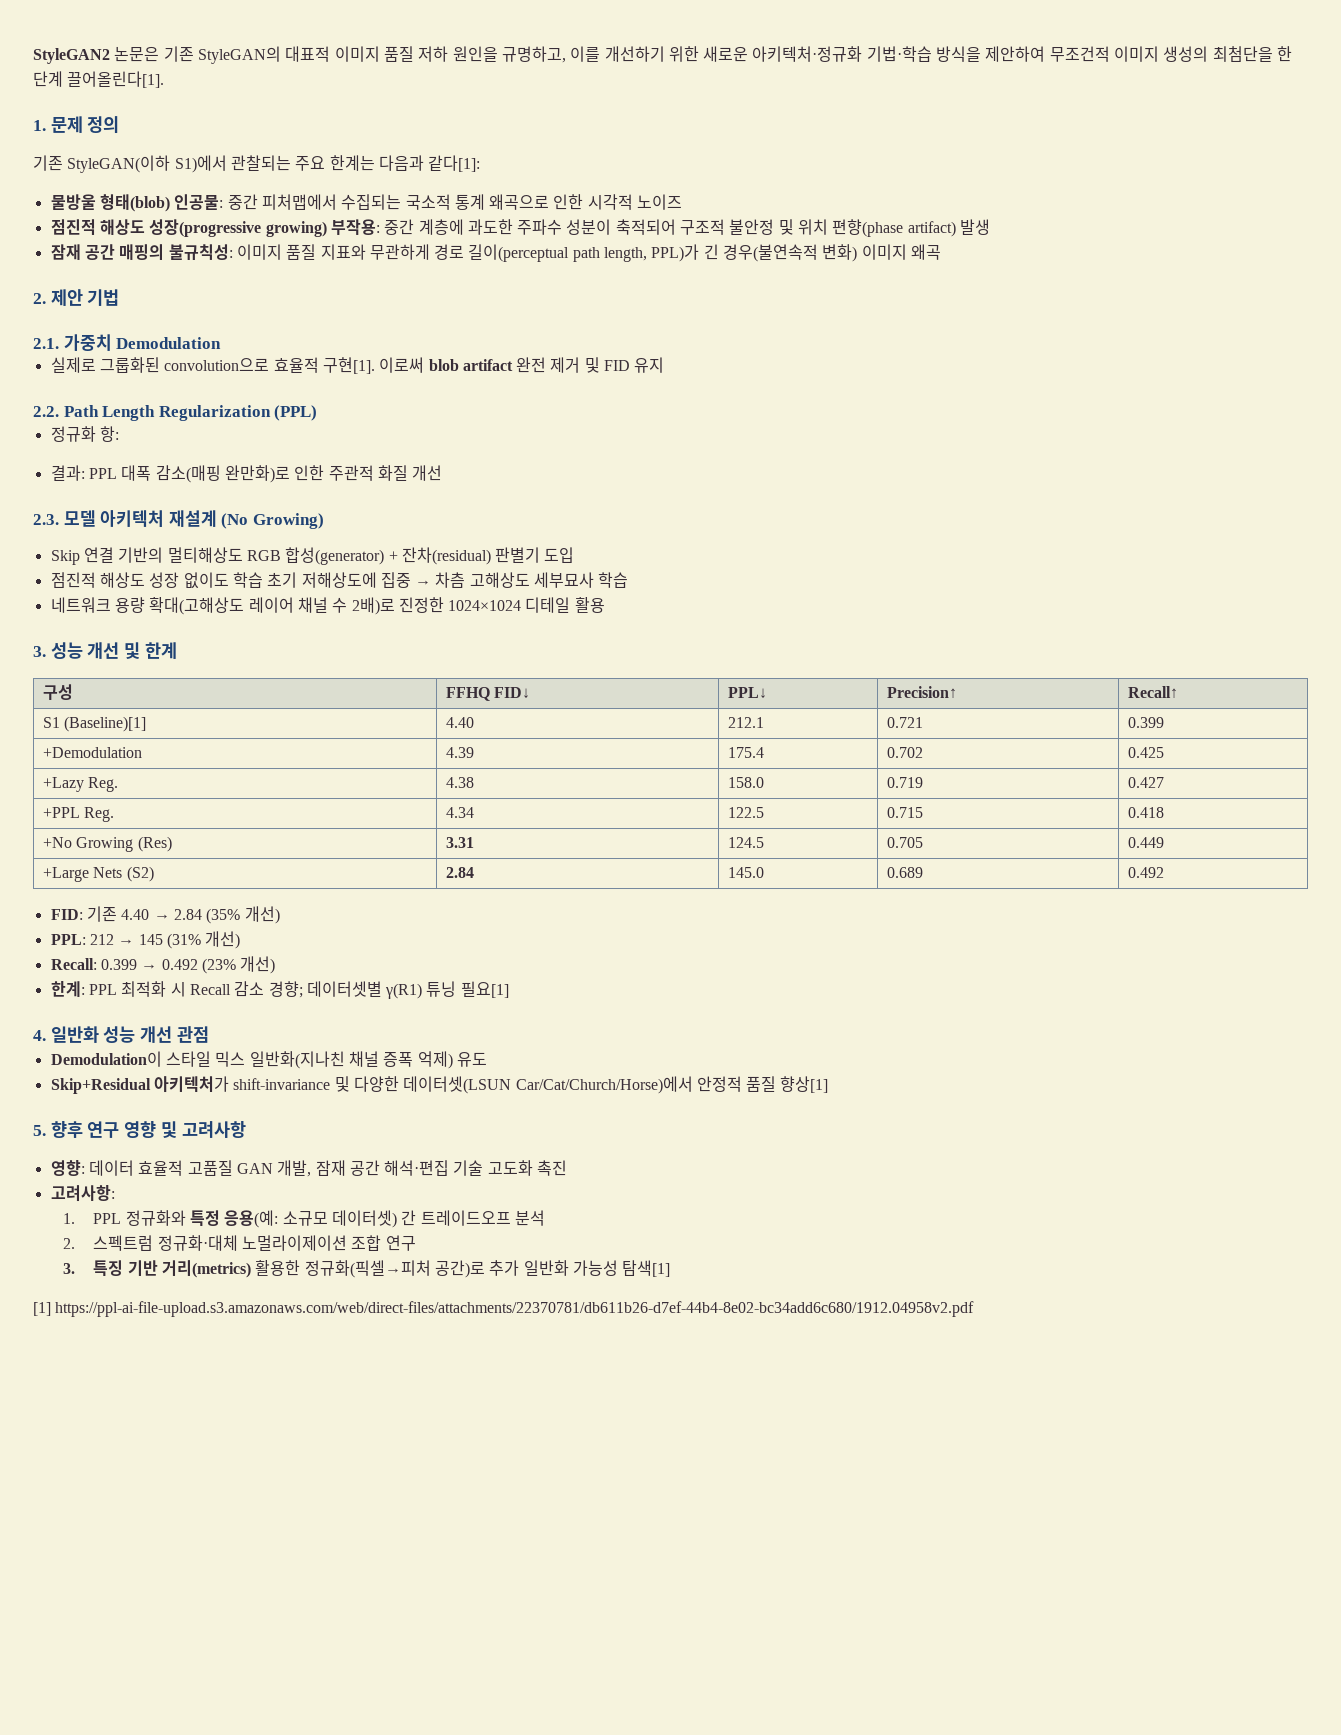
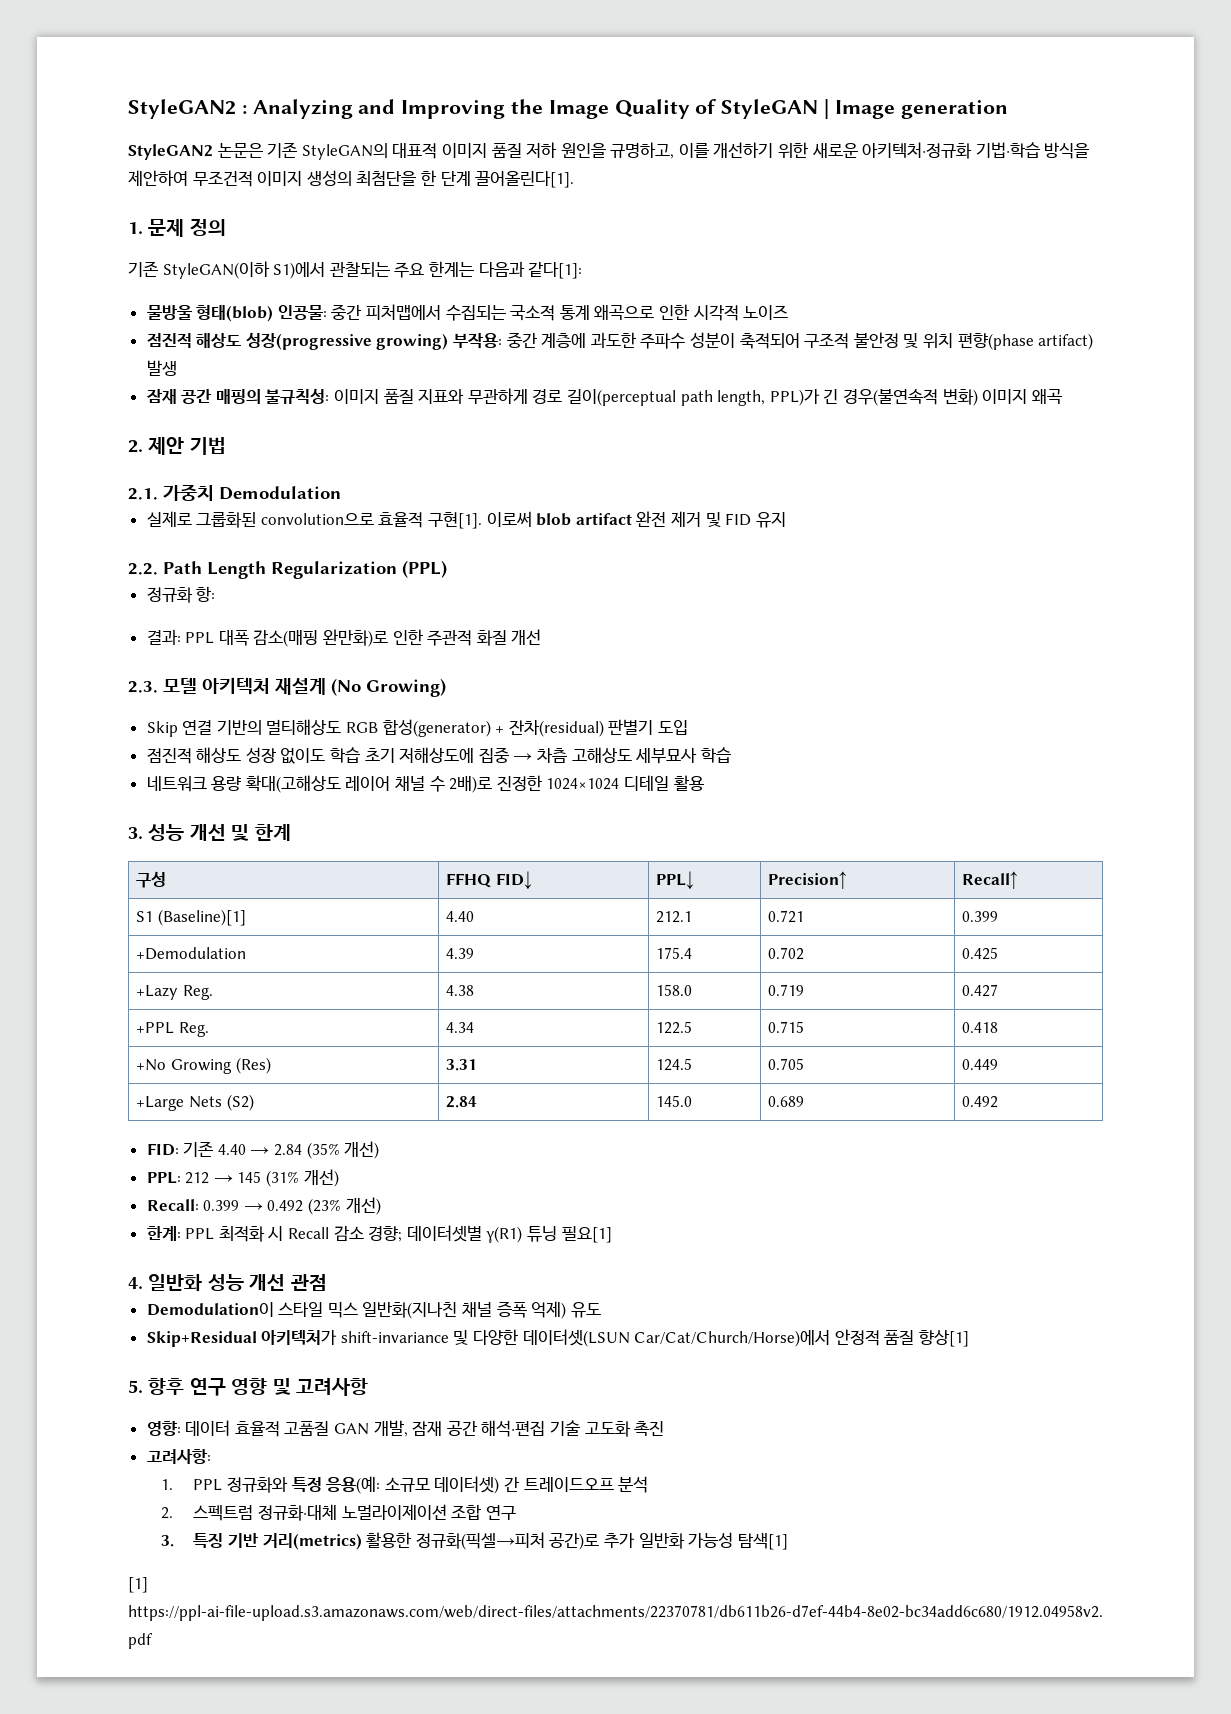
+ StyleGAN2 : Analyzing and Improving the Image Quality of StyleGAN | Image generation

